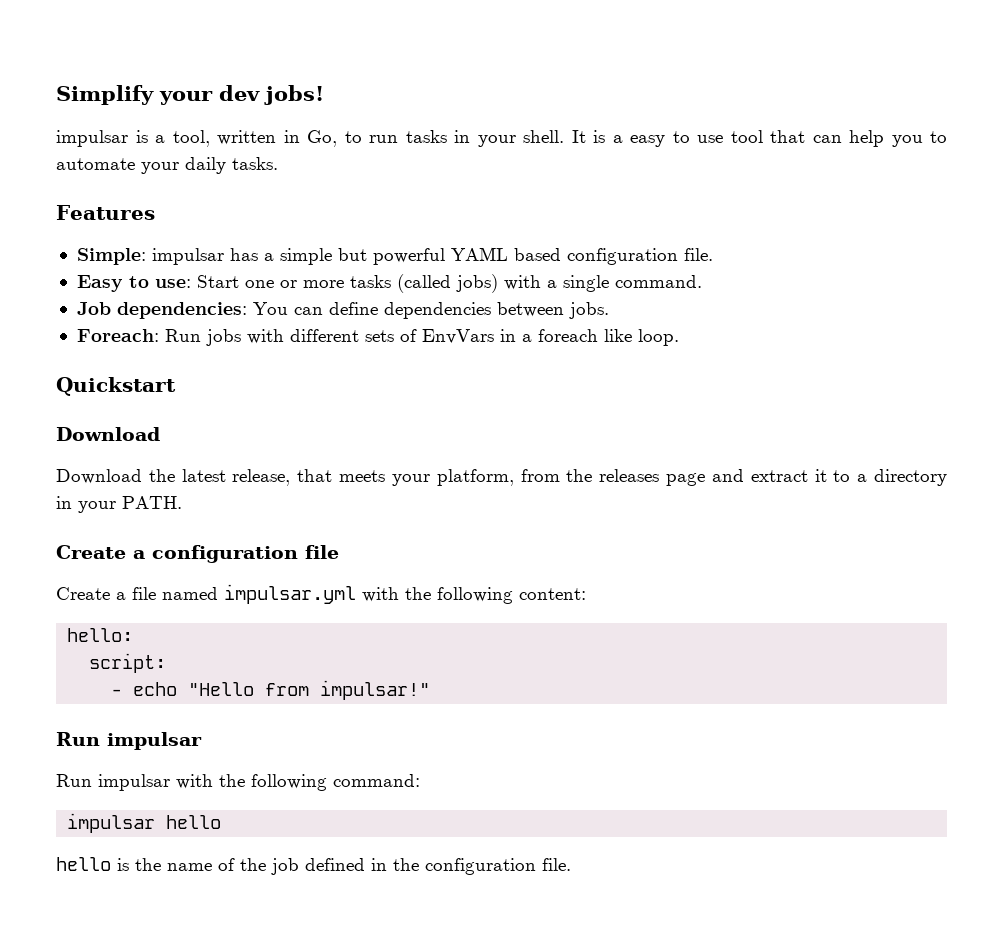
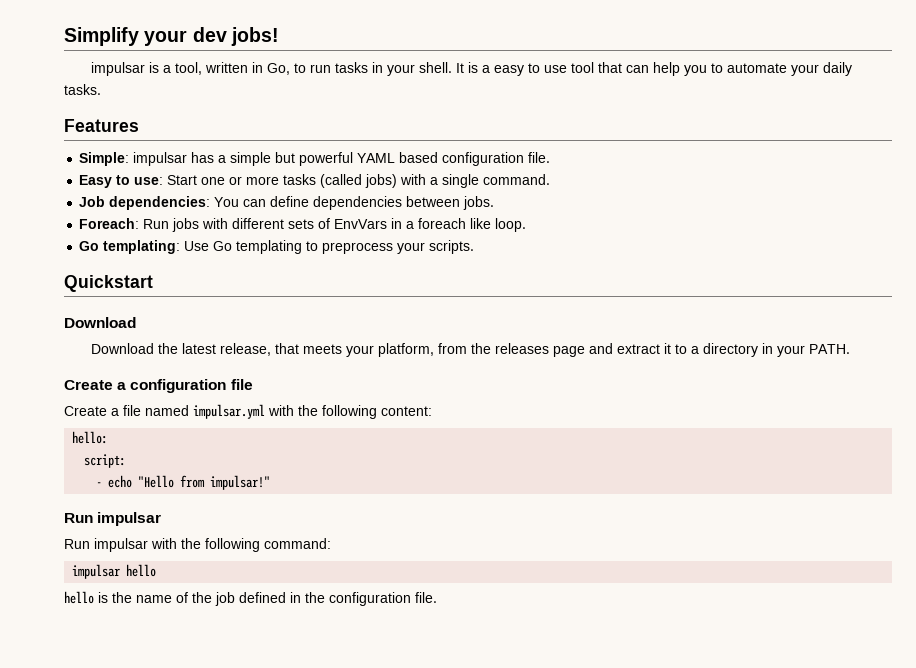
+ Go templating: Use Go templating to preprocess your scripts.

